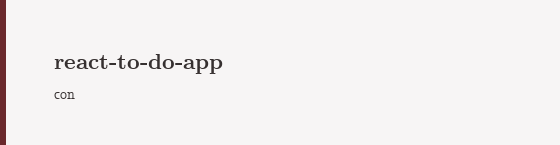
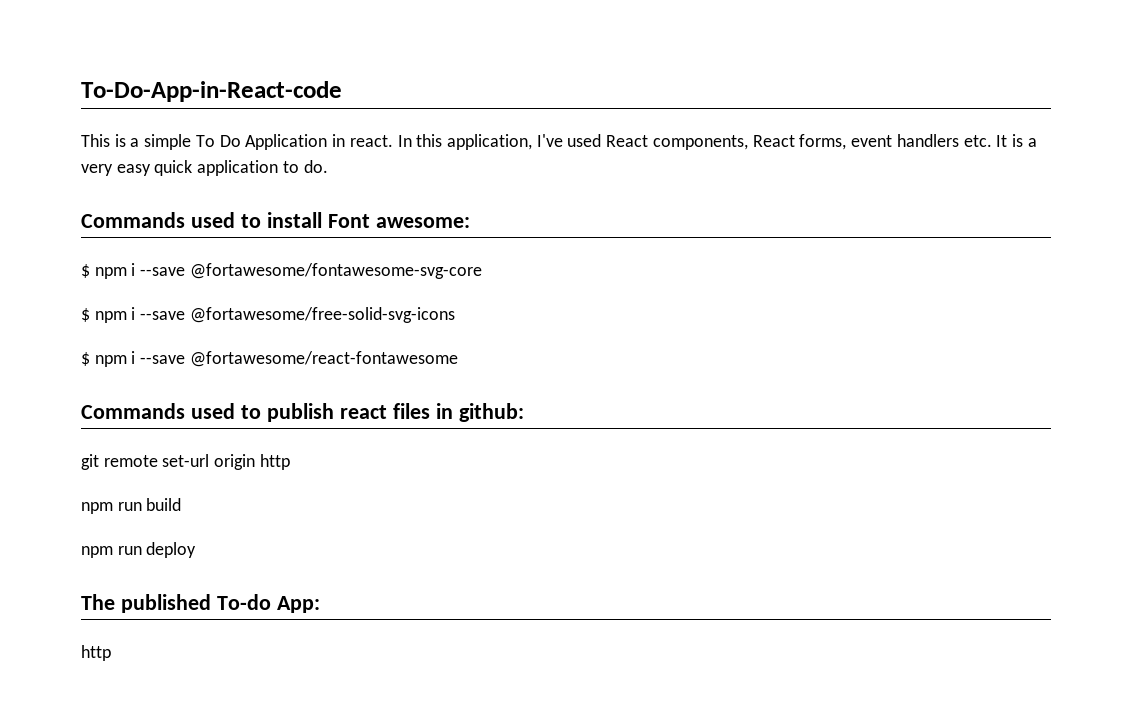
- react-to-do-app
- con
+ To-Do-App-in-React-code
+ This is a simple To Do Application in react. In this application, I've used React components, React forms, event handlers etc. It is a very easy quick application to do.
+ Commands used to install Font awesome:
+ $ npm i --save @fortawesome/fontawesome-svg-core
+ $ npm i --save @fortawesome/free-solid-svg-icons
+ $ npm i --save @fortawesome/react-fontawesome
+ Commands used to publish react files in github:
+ git remote set-url origin http
+ npm run build
+ npm run deploy
+ The published To-do App:
+ http

